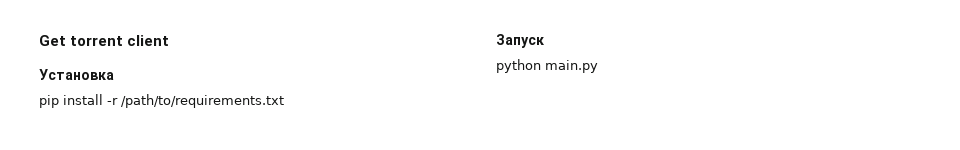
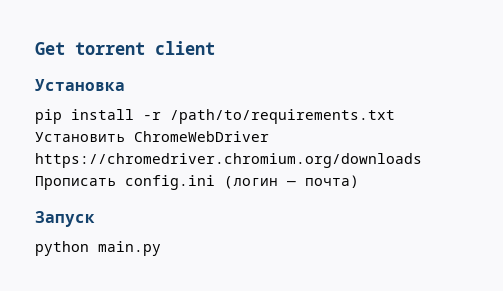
- pip install -r /path/to/requirements.txt
+ pip install -r /path/to/requirements.txt Установить ChromeWebDriver https://chromedriver.chromium.org/downloads Прописать config.ini (логин — почта)

